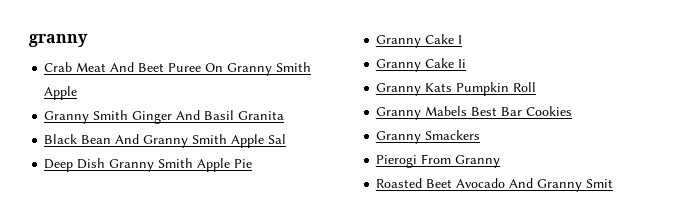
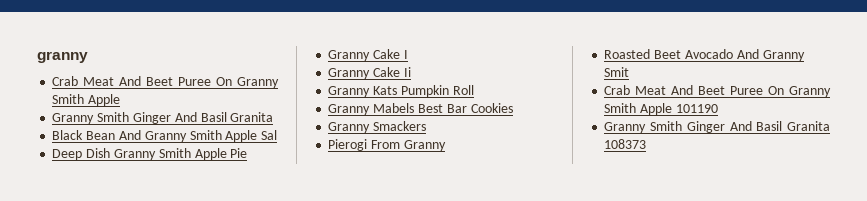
+ Crab Meat And Beet Puree On Granny Smith Apple 101190
+ Granny Smith Ginger And Basil Granita 108373

